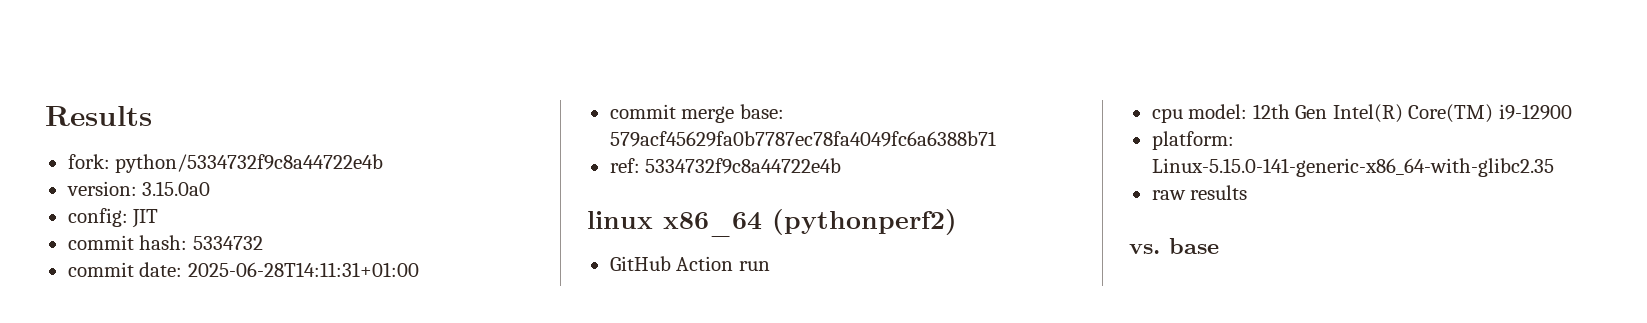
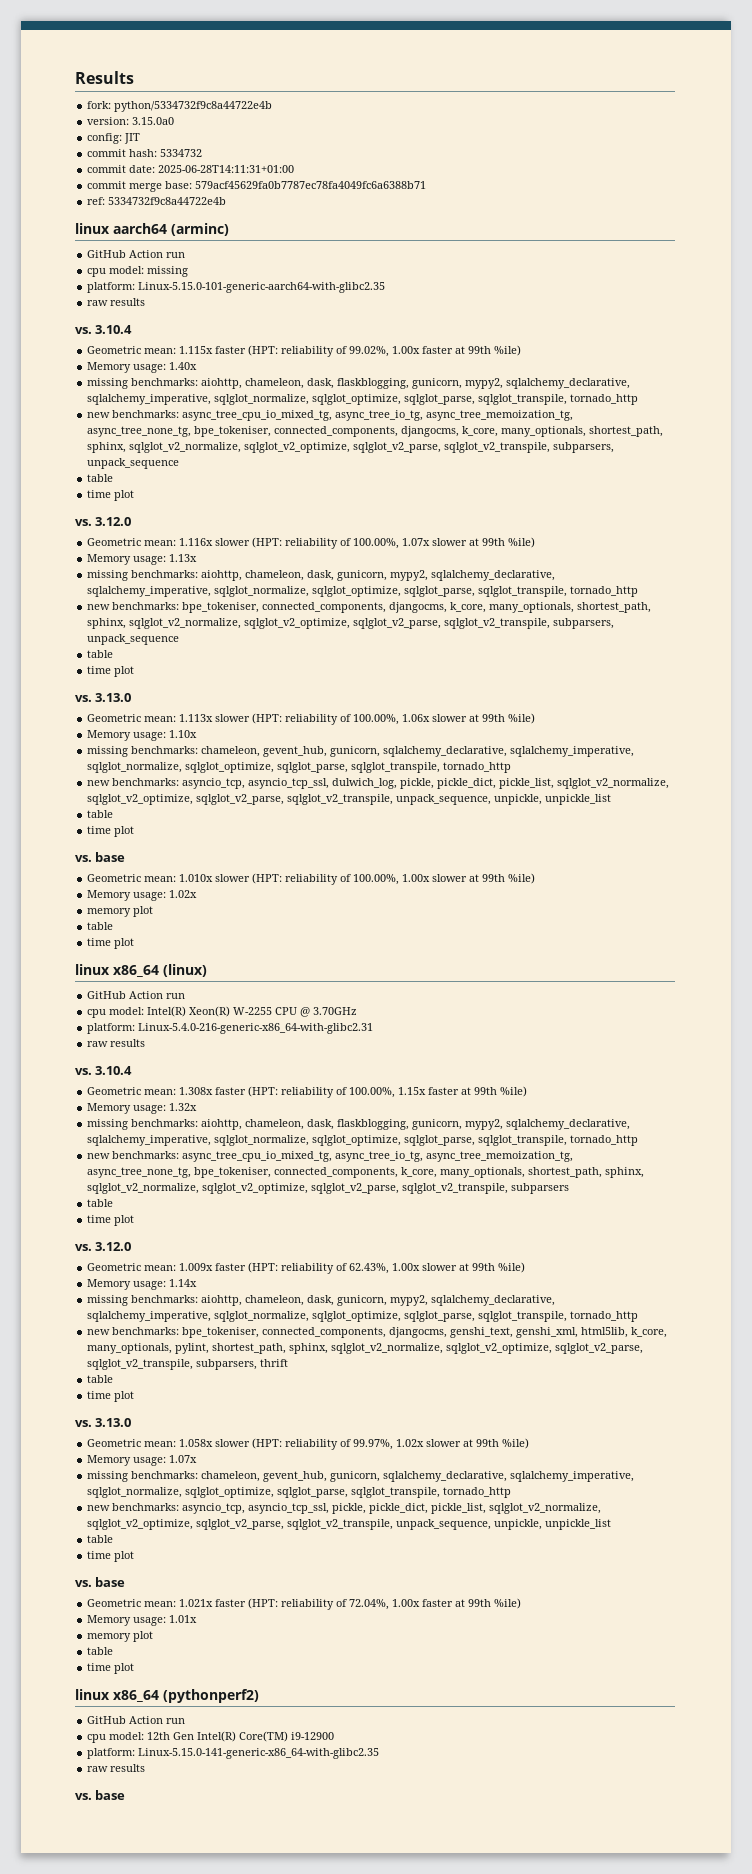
+ linux aarch64 (arminc)
+ GitHub Action run
+ cpu model: missing
+ platform: Linux-5.15.0-101-generic-aarch64-with-glibc2.35
+ raw results
+ vs. 3.10.4
+ Geometric mean: 1.115x faster (HPT: reliability of 99.02%, 1.00x faster at 99th %ile)
+ Memory usage: 1.40x
+ missing benchmarks: aiohttp, chameleon, dask, flaskblogging, gunicorn, mypy2, sqlalchemy_declarative, sqlalchemy_imperative, sqlglot_normalize, sqlglot_optimize, sqlglot_parse, sqlglot_transpile, tornado_http
+ new benchmarks: async_tree_cpu_io_mixed_tg, async_tree_io_tg, async_tree_memoization_tg, async_tree_none_tg, bpe_tokeniser, connected_components, djangocms, k_core, many_optionals, shortest_path, sphinx, sqlglot_v2_normalize, sqlglot_v2_optimize, sqlglot_v2_parse, sqlglot_v2_transpile, subparsers, unpack_sequence
+ table
+ time plot
+ vs. 3.12.0
+ Geometric mean: 1.116x slower (HPT: reliability of 100.00%, 1.07x slower at 99th %ile)
+ Memory usage: 1.13x
+ missing benchmarks: aiohttp, chameleon, dask, gunicorn, mypy2, sqlalchemy_declarative, sqlalchemy_imperative, sqlglot_normalize, sqlglot_optimize, sqlglot_parse, sqlglot_transpile, tornado_http
+ new benchmarks: bpe_tokeniser, connected_components, djangocms, k_core, many_optionals, shortest_path, sphinx, sqlglot_v2_normalize, sqlglot_v2_optimize, sqlglot_v2_parse, sqlglot_v2_transpile, subparsers, unpack_sequence
+ table
+ time plot
+ vs. 3.13.0
+ Geometric mean: 1.113x slower (HPT: reliability of 100.00%, 1.06x slower at 99th %ile)
+ Memory usage: 1.10x
+ missing benchmarks: chameleon, gevent_hub, gunicorn, sqlalchemy_declarative, sqlalchemy_imperative, sqlglot_normalize, sqlglot_optimize, sqlglot_parse, sqlglot_transpile, tornado_http
+ new benchmarks: asyncio_tcp, asyncio_tcp_ssl, dulwich_log, pickle, pickle_dict, pickle_list, sqlglot_v2_normalize, sqlglot_v2_optimize, sqlglot_v2_parse, sqlglot_v2_transpile, unpack_sequence, unpickle, unpickle_list
+ table
+ time plot
+ vs. base
+ Geometric mean: 1.010x slower (HPT: reliability of 100.00%, 1.00x slower at 99th %ile)
+ Memory usage: 1.02x
+ memory plot
+ table
+ time plot
+ linux x86_64 (linux)
+ GitHub Action run
+ cpu model: Intel(R) Xeon(R) W-2255 CPU @ 3.70GHz
+ platform: Linux-5.4.0-216-generic-x86_64-with-glibc2.31
+ raw results
+ vs. 3.10.4
+ Geometric mean: 1.308x faster (HPT: reliability of 100.00%, 1.15x faster at 99th %ile)
+ Memory usage: 1.32x
+ missing benchmarks: aiohttp, chameleon, dask, flaskblogging, gunicorn, mypy2, sqlalchemy_declarative, sqlalchemy_imperative, sqlglot_normalize, sqlglot_optimize, sqlglot_parse, sqlglot_transpile, tornado_http
+ new benchmarks: async_tree_cpu_io_mixed_tg, async_tree_io_tg, async_tree_memoization_tg, async_tree_none_tg, bpe_tokeniser, connected_components, k_core, many_optionals, shortest_path, sphinx, sqlglot_v2_normalize, sqlglot_v2_optimize, sqlglot_v2_parse, sqlglot_v2_transpile, subparsers
+ table
+ time plot
+ vs. 3.12.0
+ Geometric mean: 1.009x faster (HPT: reliability of 62.43%, 1.00x slower at 99th %ile)
+ Memory usage: 1.14x
+ missing benchmarks: aiohttp, chameleon, dask, gunicorn, mypy2, sqlalchemy_declarative, sqlalchemy_imperative, sqlglot_normalize, sqlglot_optimize, sqlglot_parse, sqlglot_transpile, tornado_http
+ new benchmarks: bpe_tokeniser, connected_components, djangocms, genshi_text, genshi_xml, html5lib, k_core, many_optionals, pylint, shortest_path, sphinx, sqlglot_v2_normalize, sqlglot_v2_optimize, sqlglot_v2_parse, sqlglot_v2_transpile, subparsers, thrift
+ table
+ time plot
+ vs. 3.13.0
+ Geometric mean: 1.058x slower (HPT: reliability of 99.97%, 1.02x slower at 99th %ile)
+ Memory usage: 1.07x
+ missing benchmarks: chameleon, gevent_hub, gunicorn, sqlalchemy_declarative, sqlalchemy_imperative, sqlglot_normalize, sqlglot_optimize, sqlglot_parse, sqlglot_transpile, tornado_http
+ new benchmarks: asyncio_tcp, asyncio_tcp_ssl, pickle, pickle_dict, pickle_list, sqlglot_v2_normalize, sqlglot_v2_optimize, sqlglot_v2_parse, sqlglot_v2_transpile, unpack_sequence, unpickle, unpickle_list
+ table
+ time plot
+ vs. base
+ Geometric mean: 1.021x faster (HPT: reliability of 72.04%, 1.00x faster at 99th %ile)
+ Memory usage: 1.01x
+ memory plot
+ table
+ time plot

